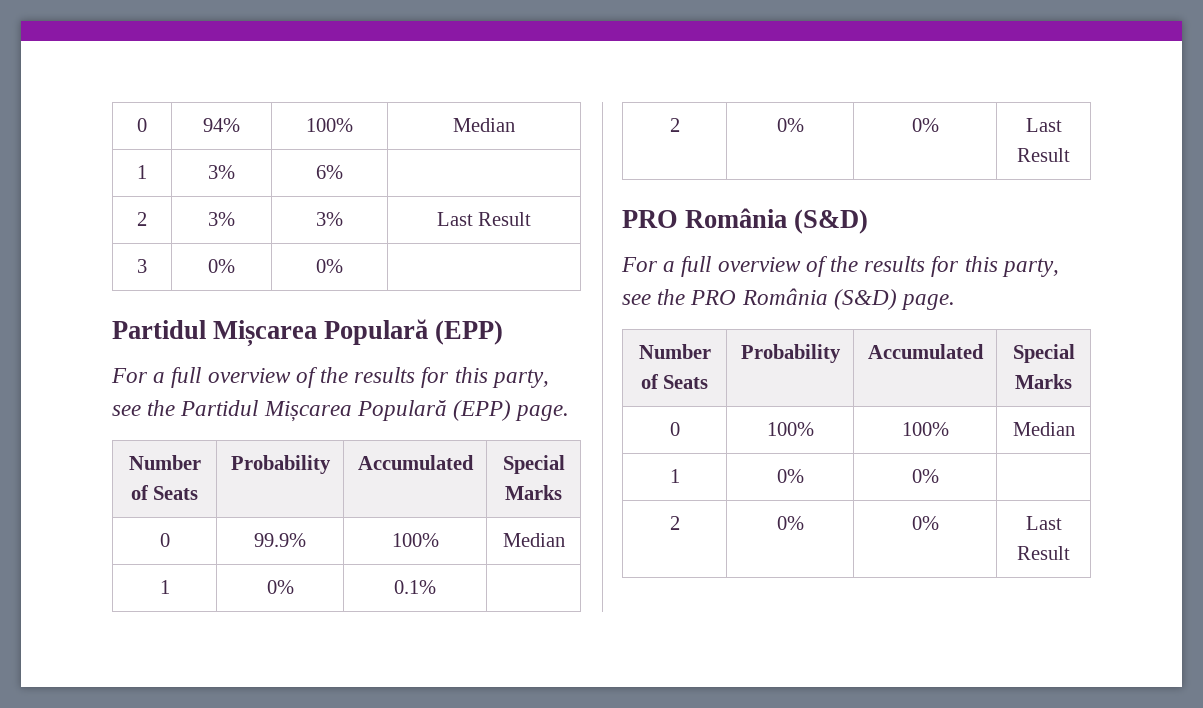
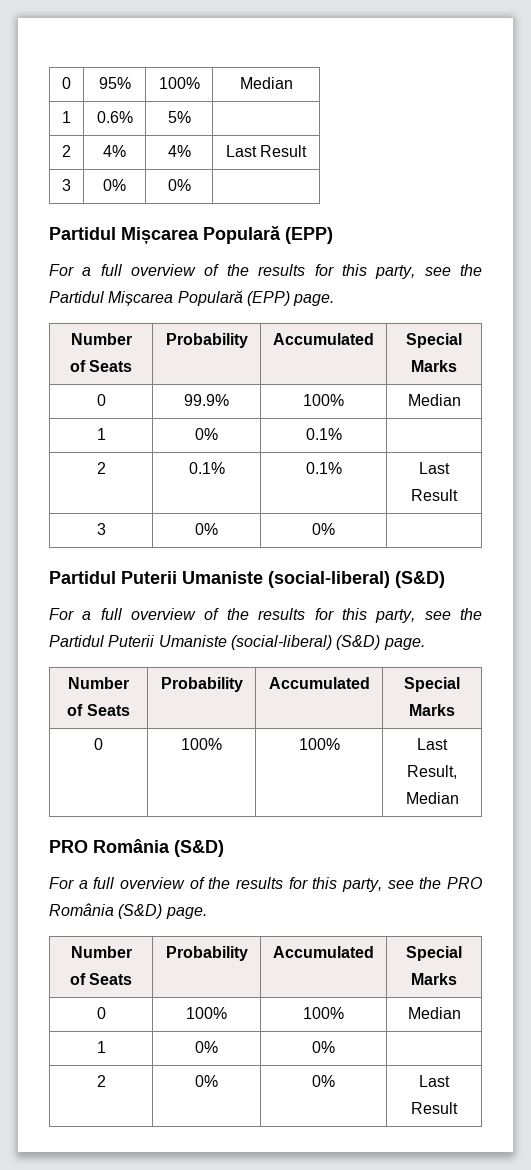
- 0 | 94% | 100% | Median
- 1 | 3% | 6% |
- 2 | 3% | 3% | Last Result
+ 0 | 95% | 100% | Median
+ 1 | 0.6% | 5% |
+ 2 | 4% | 4% | Last Result
  1 | 0% | 0.1% |
- 2 | 0% | 0% | Last Result
+ 2 | 0.1% | 0.1% | Last Result
+ 3 | 0% | 0% |
+ Partidul Puterii Umaniste (social-liberal) (S&D)
+ For a full overview of the results for this party, see the Partidul Puterii Umaniste (social-liberal) (S&D) page.
+ Number of Seats | Probability | Accumulated | Special Marks
+ 0 | 100% | 100% | Last Result, Median

